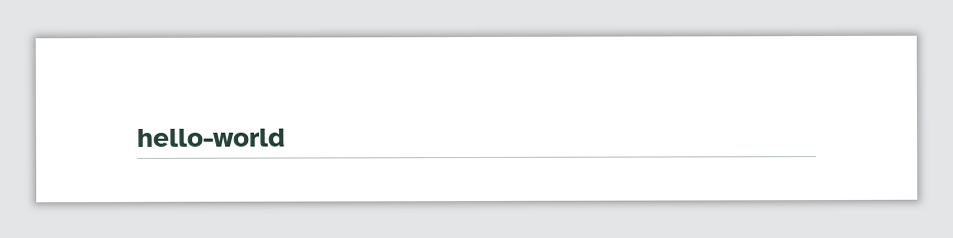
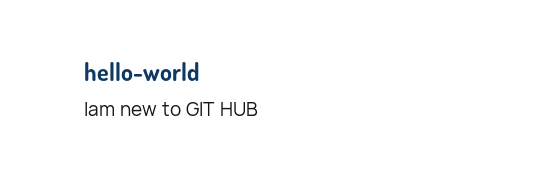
+ Iam new to GIT HUB

